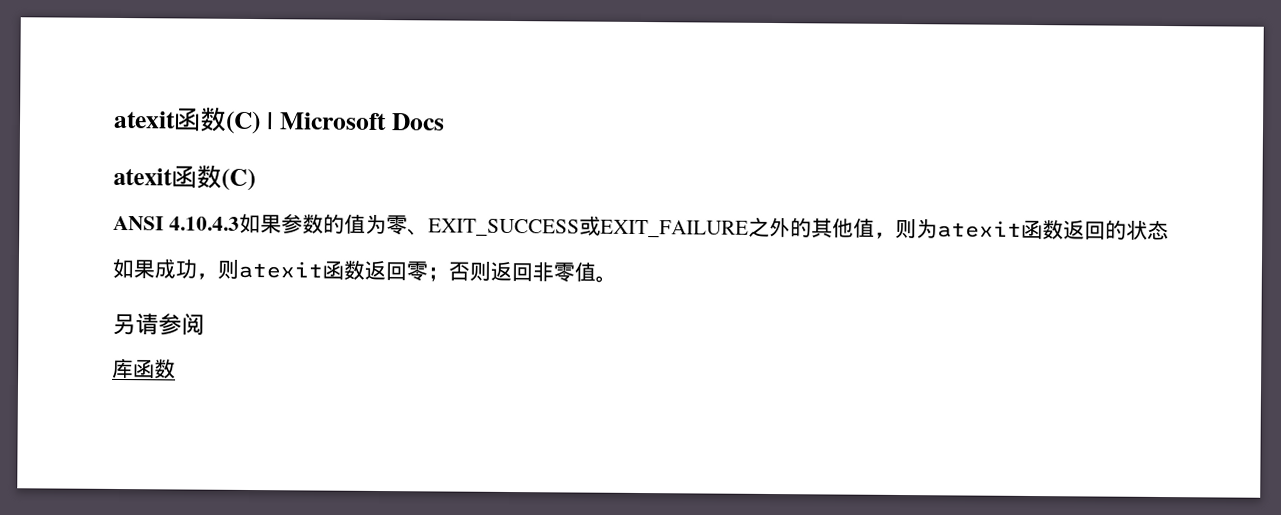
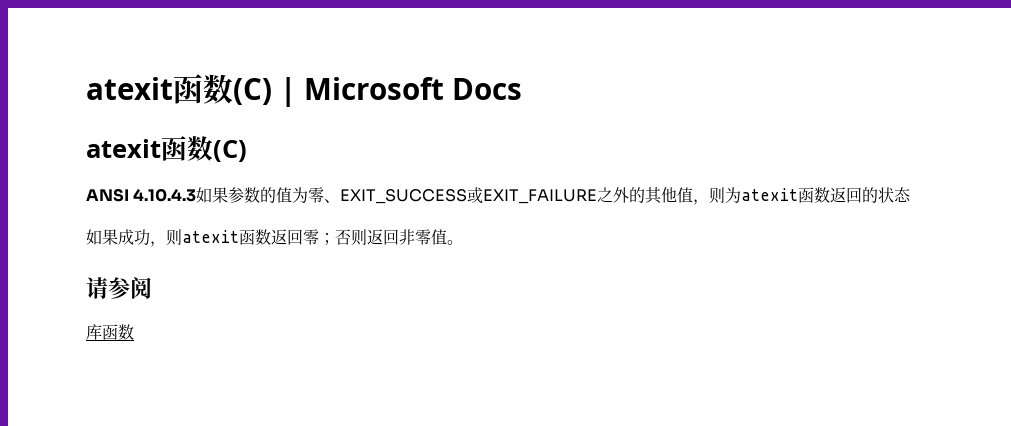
- 另请参阅
+ 请参阅

